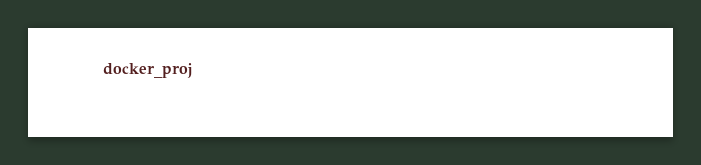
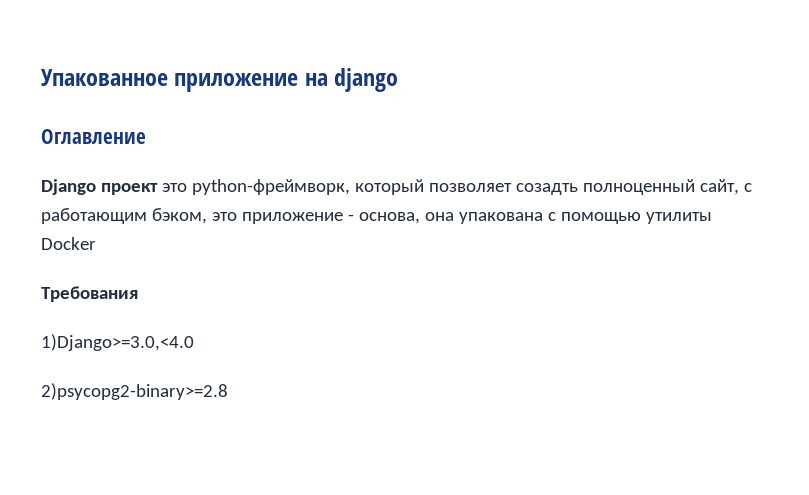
- docker_proj
+ Упакованное приложение на django
+ Оглавление
+ Django проект это python-фреймворк, который позволяет созадть полноценный сайт, с работающим бэком, это приложение - основа, она упакована с помощью утилиты Docker
+ Требования
+ 1)Django>=3.0,<4.0
+ 2)psycopg2-binary>=2.8

